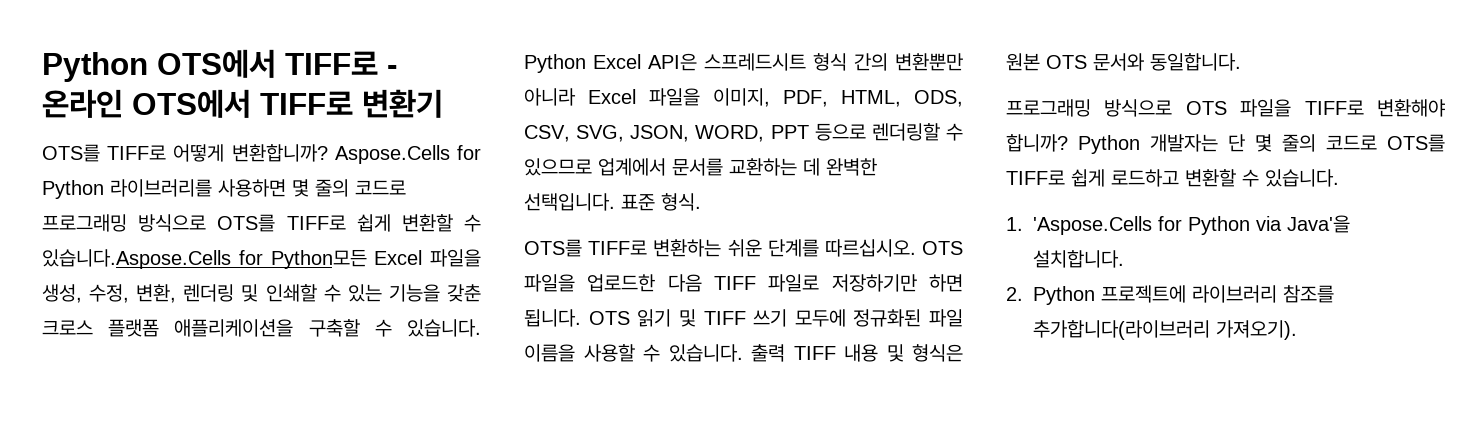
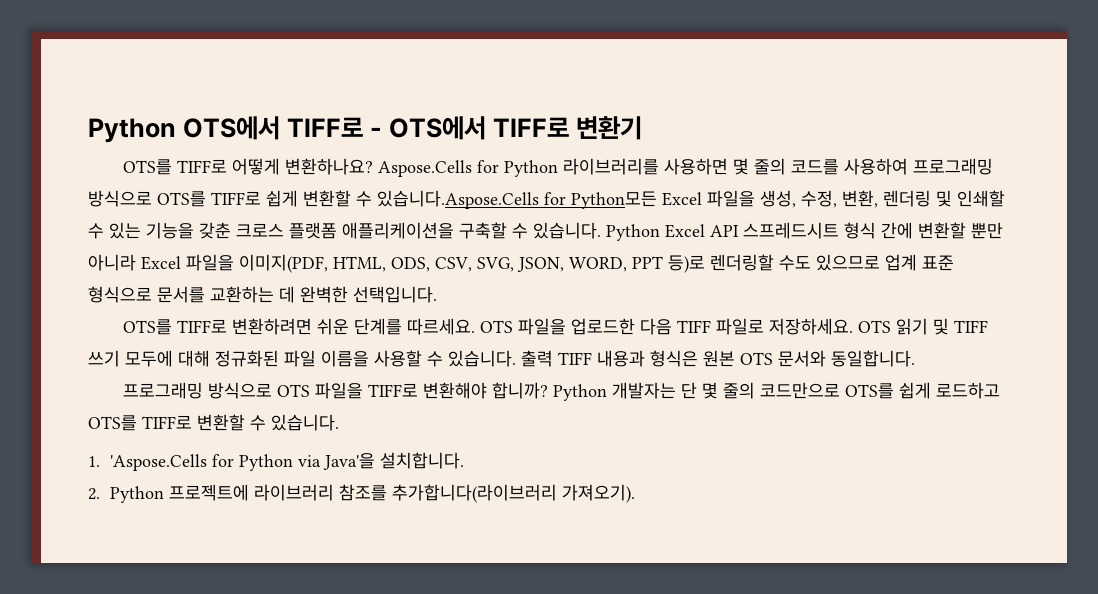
- Python OTS에서 TIFF로 - 온라인 OTS에서 TIFF로 변환기
+ Python OTS에서 TIFF로 - OTS에서 TIFF로 변환기
- OTS를 TIFF로 어떻게 변환합니까?
+ OTS를 TIFF로 어떻게 변환하나요?
- Aspose.Cells for Python 라이브러리를 사용하면 몇 줄의 코드로 프로그래밍 방식으로 OTS를 TIFF로 쉽게 변환할 수 있습니다.Aspose.Cells for Python모든 Excel 파일을 생성, 수정, 변환, 렌더링 및 인쇄할 수 있는 기능을 갖춘 크로스 플랫폼 애플리케이션을 구축할 수 있습니다.
+ Aspose.Cells for Python 라이브러리를 사용하면 몇 줄의 코드를 사용하여 프로그래밍 방식으로 OTS를 TIFF로 쉽게 변환할 수 있습니다.Aspose.Cells for Python모든 Excel 파일을 생성, 수정, 변환, 렌더링 및 인쇄할 수 있는 기능을 갖춘 크로스 플랫폼 애플리케이션을 구축할 수 있습니다.
- Python Excel API은 스프레드시트 형식 간의 변환뿐만 아니라 Excel 파일을 이미지, PDF, HTML, ODS, CSV, SVG, JSON, WORD, PPT 등으로 렌더링할 수 있으므로 업계에서 문서를 교환하는 데 완벽한 선택입니다. 표준 형식.
- OTS를 TIFF로 변환하는 쉬운 단계를 따르십시오.
+ Python Excel API 스프레드시트 형식 간에 변환할 뿐만 아니라 Excel 파일을 이미지(PDF, HTML, ODS, CSV, SVG, JSON, WORD, PPT 등)로 렌더링할 수도 있으므로 업계 표준 형식으로 문서를 교환하는 데 완벽한 선택입니다.
+ OTS를 TIFF로 변환하려면 쉬운 단계를 따르세요.
- OTS 파일을 업로드한 다음 TIFF 파일로 저장하기만 하면 됩니다.
+ OTS 파일을 업로드한 다음 TIFF 파일로 저장하세요.
- OTS 읽기 및 TIFF 쓰기 모두에 정규화된 파일 이름을 사용할 수 있습니다.
+ OTS 읽기 및 TIFF 쓰기 모두에 대해 정규화된 파일 이름을 사용할 수 있습니다.
- 출력 TIFF 내용 및 형식은 원본 OTS 문서와 동일합니다.
+ 출력 TIFF 내용과 형식은 원본 OTS 문서와 동일합니다.
- Python 개발자는 단 몇 줄의 코드로 OTS를 TIFF로 쉽게 로드하고 변환할 수 있습니다.
+ Python 개발자는 단 몇 줄의 코드만으로 OTS를 쉽게 로드하고 OTS를 TIFF로 변환할 수 있습니다.

